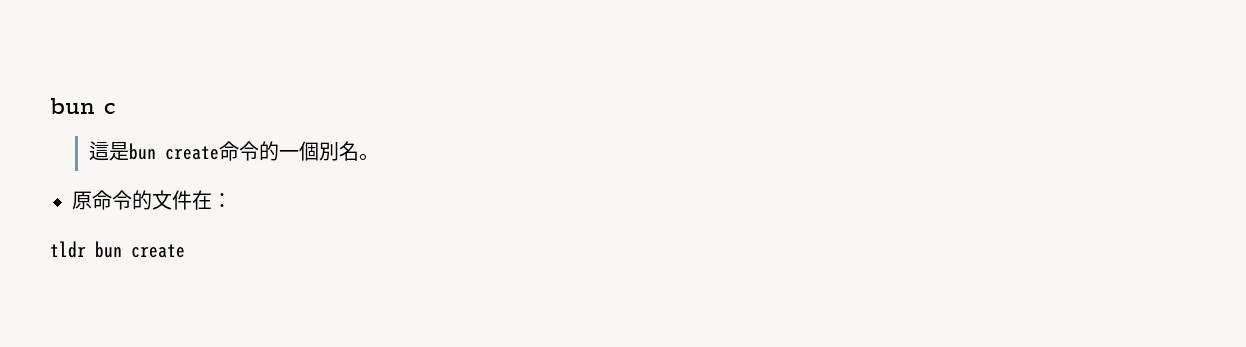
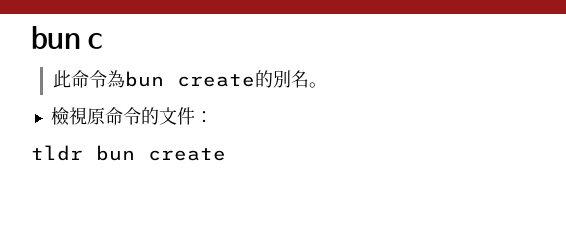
- 這是bun create命令的一個別名。
+ 此命令為bun create的別名。
- 原命令的文件在：
+ 檢視原命令的文件：

